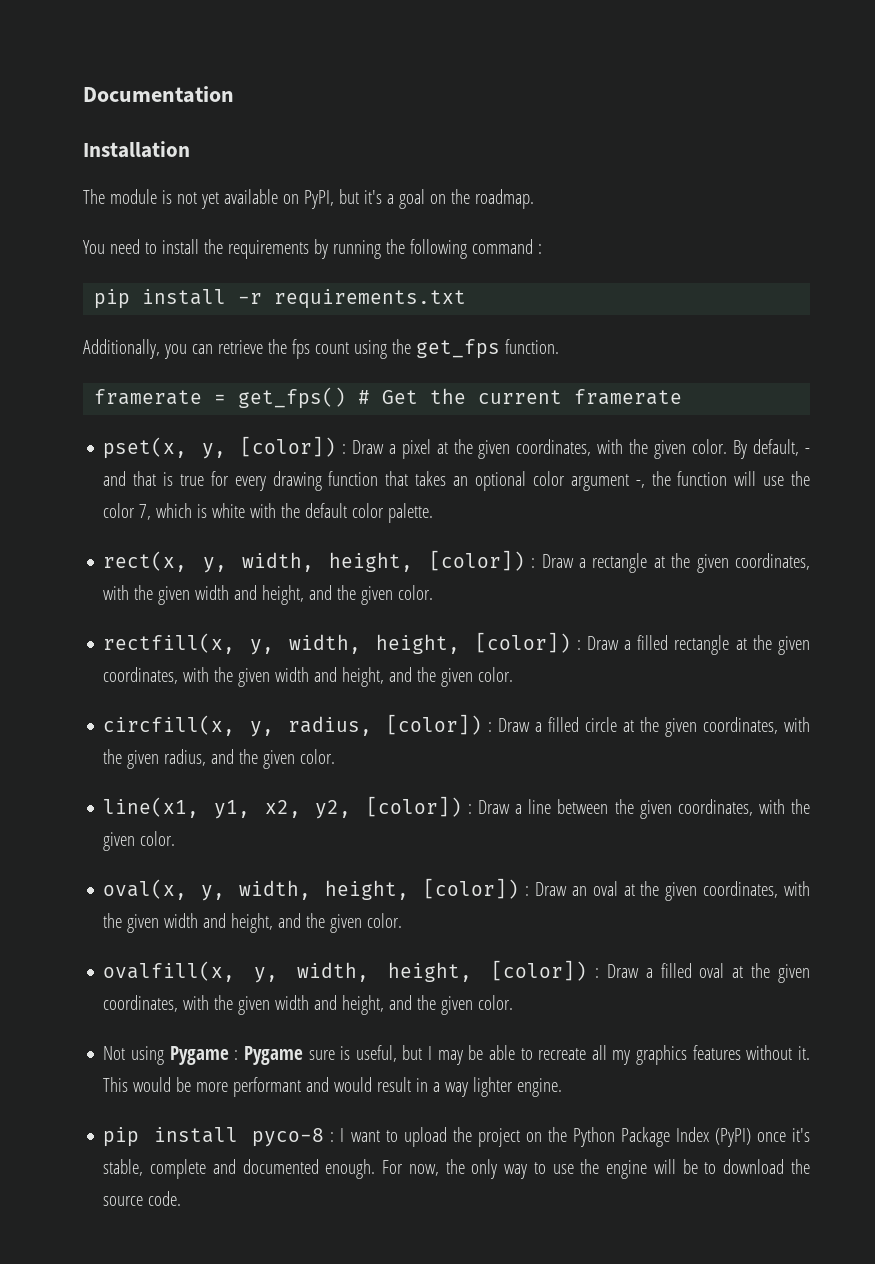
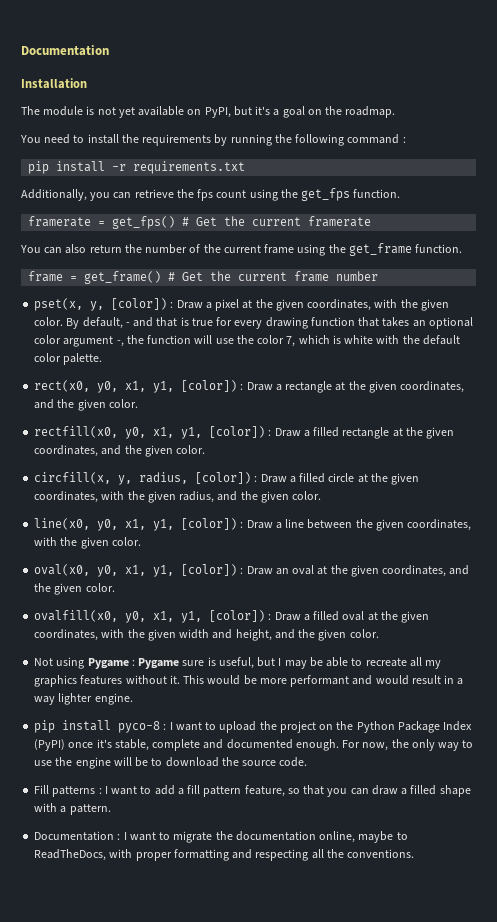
+ You can also return the number of the current frame using the get_frame function.
+ frame = get_frame() # Get the current frame number
- rect(x, y, width, height, [color]) : Draw a rectangle at the given coordinates, with the given width and height, and the given color.
- rectfill(x, y, width, height, [color]) : Draw a filled rectangle at the given coordinates, with the given width and height, and the given color.
+ rect(x0, y0, x1, y1, [color]) : Draw a rectangle at the given coordinates, and the given color.
+ rectfill(x0, y0, x1, y1, [color]) : Draw a filled rectangle at the given coordinates, and the given color.
- line(x1, y1, x2, y2, [color]) : Draw a line between the given coordinates, with the given color.
+ line(x0, y0, x1, y1, [color]) : Draw a line between the given coordinates, with the given color.
- oval(x, y, width, height, [color]) : Draw an oval at the given coordinates, with the given width and height, and the given color.
- ovalfill(x, y, width, height, [color]) : Draw a filled oval at the given coordinates, with the given width and height, and the given color.
+ oval(x0, y0, x1, y1, [color]) : Draw an oval at the given coordinates, and the given color.
+ ovalfill(x0, y0, x1, y1, [color]) : Draw a filled oval at the given coordinates, with the given width and height, and the given color.
+ Fill patterns : I want to add a fill pattern feature, so that you can draw a filled shape with a pattern.
+ Documentation : I want to migrate the documentation online, maybe to ReadTheDocs, with proper formatting and respecting all the conventions.

